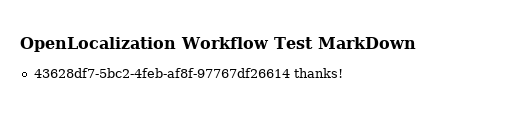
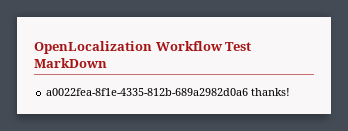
- 43628df7-5bc2-4feb-af8f-97767df26614 thanks!
+ a0022fea-8f1e-4335-812b-689a2982d0a6 thanks!

